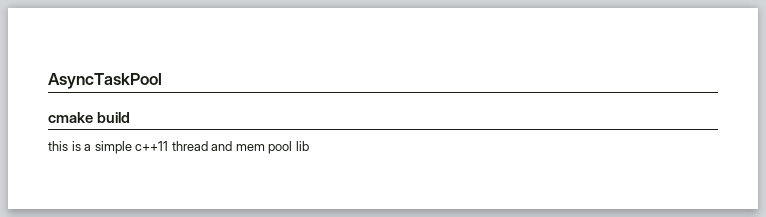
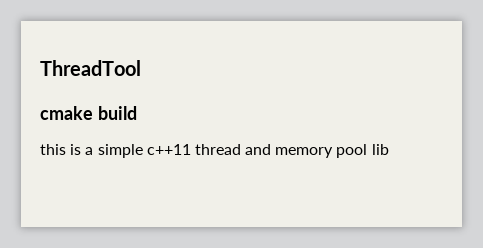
- AsyncTaskPool
+ ThreadTool
- this is a simple c++11 thread and mem pool lib
+ this is a simple c++11 thread and memory pool lib

